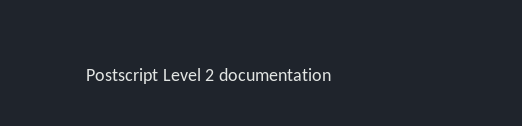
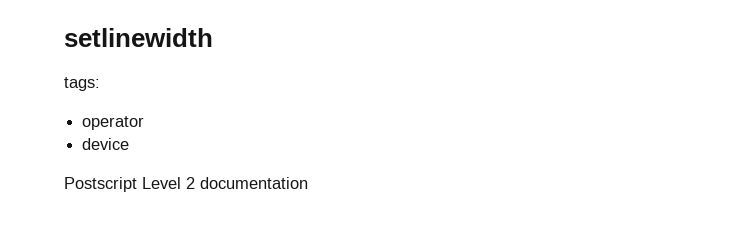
+ setlinewidth
+ tags:
+ operator
+ device

